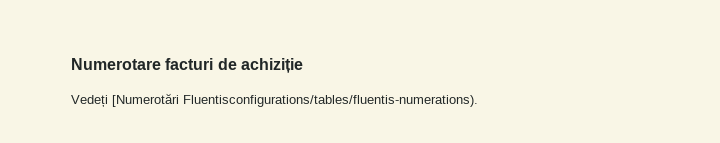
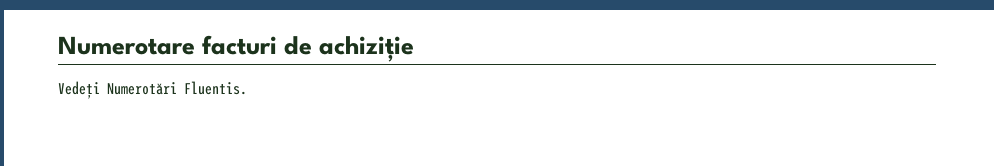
- Vedeți [Numerotări Fluentisconfigurations/tables/fluentis-numerations).
+ Vedeți Numerotări Fluentis.

